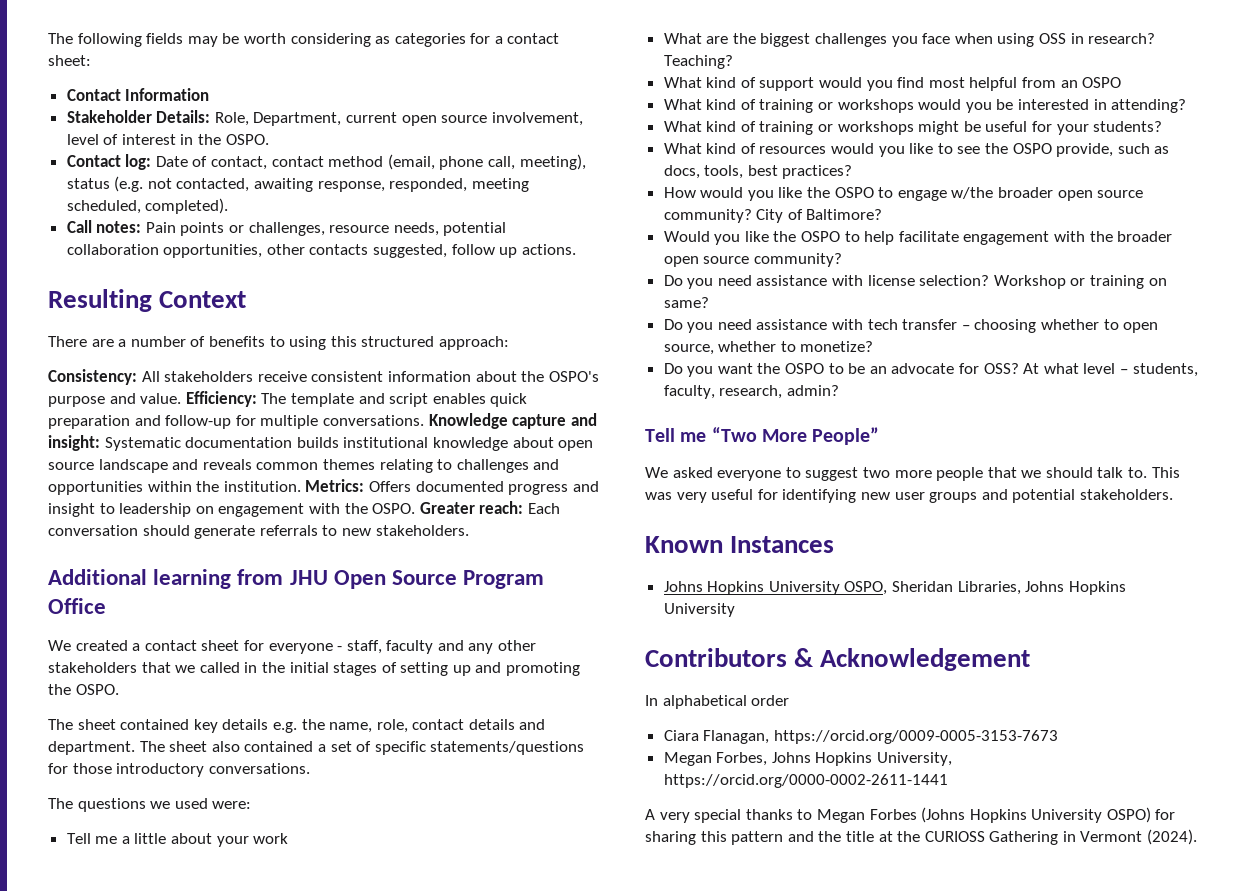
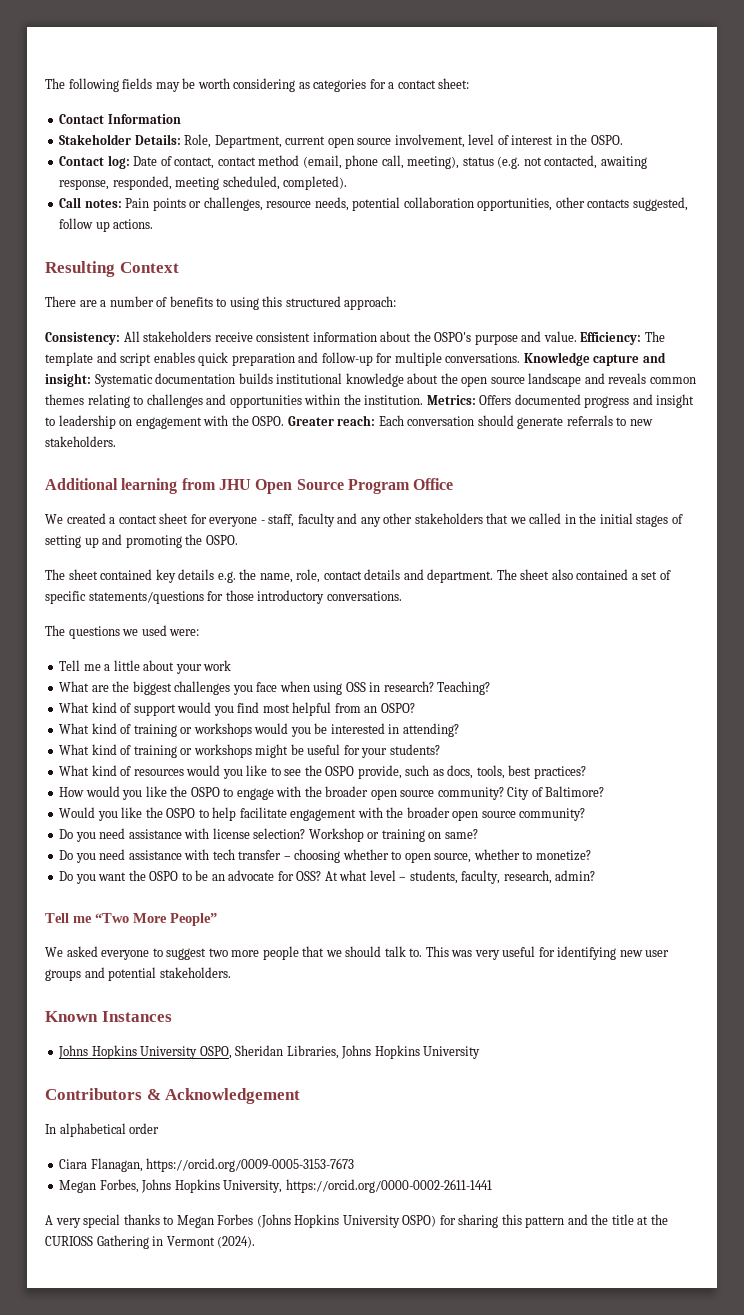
- Knowledge capture and insight: Systematic documentation builds institutional knowledge about open source landscape and reveals common themes relating to challenges and opportunities within the institution.
+ Knowledge capture and insight: Systematic documentation builds institutional knowledge about the open source landscape and reveals common themes relating to challenges and opportunities within the institution.
- What kind of support would you find most helpful from an OSPO
+ What kind of support would you find most helpful from an OSPO?
- How would you like the OSPO to engage w/the broader open source community?
+ How would you like the OSPO to engage with the broader open source community?

